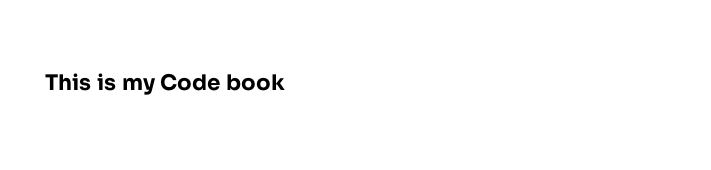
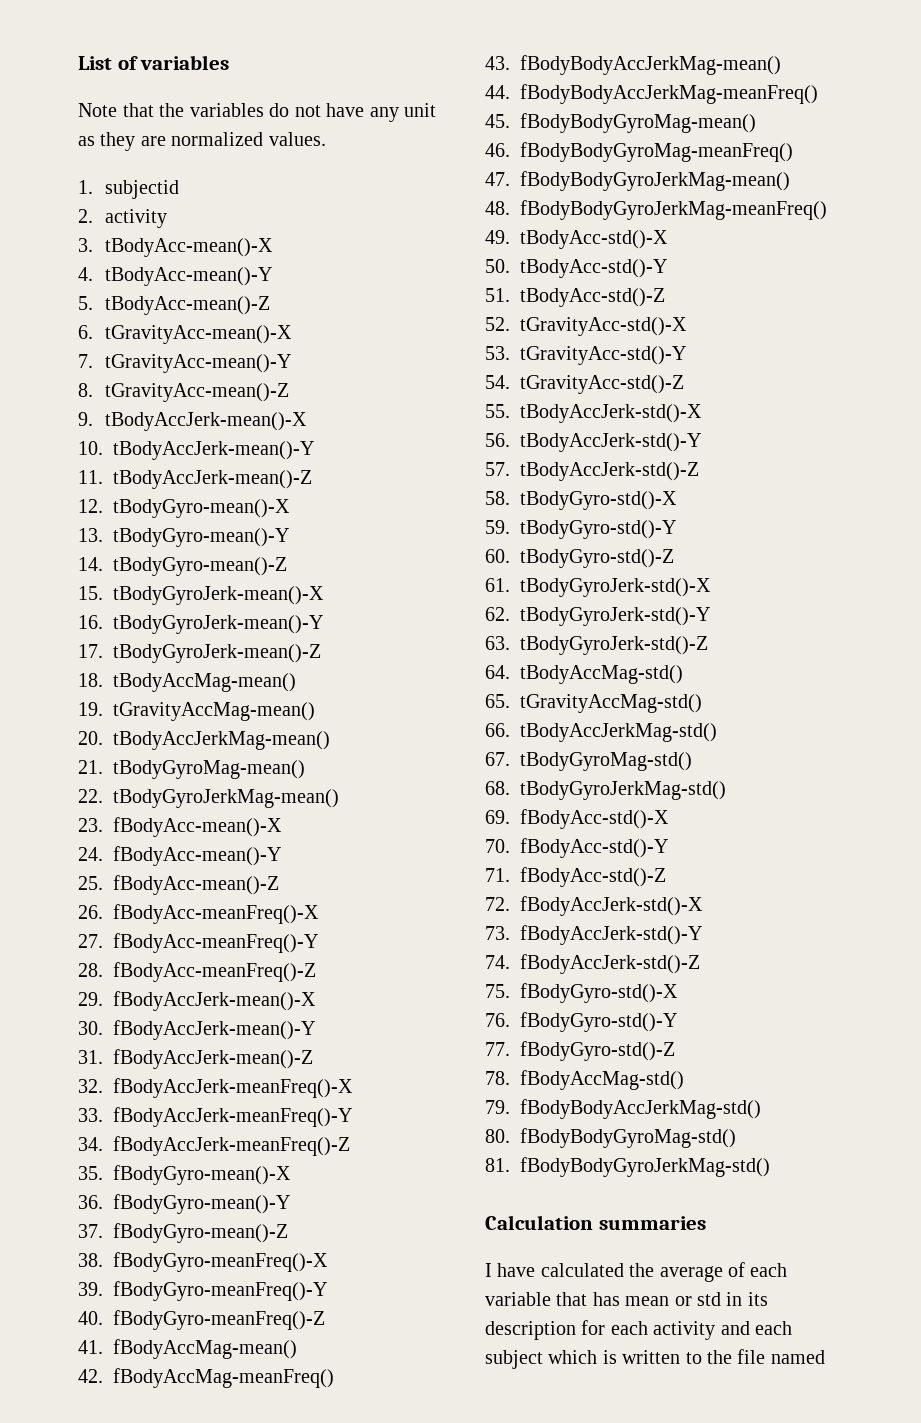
- This is my Code book
+ List of variables
+ Note that the variables do not have any unit as they are normalized values.
+ 1. subjectid
+ 2. activity
+ 3. tBodyAcc-mean()-X
+ 4. tBodyAcc-mean()-Y
+ 5. tBodyAcc-mean()-Z
+ 6. tGravityAcc-mean()-X
+ 7. tGravityAcc-mean()-Y
+ 8. tGravityAcc-mean()-Z
+ 9. tBodyAccJerk-mean()-X
+ 10. tBodyAccJerk-mean()-Y
+ 11. tBodyAccJerk-mean()-Z
+ 12. tBodyGyro-mean()-X
+ 13. tBodyGyro-mean()-Y
+ 14. tBodyGyro-mean()-Z
+ 15. tBodyGyroJerk-mean()-X
+ 16. tBodyGyroJerk-mean()-Y
+ 17. tBodyGyroJerk-mean()-Z
+ 18. tBodyAccMag-mean()
+ 19. tGravityAccMag-mean()
+ 20. tBodyAccJerkMag-mean()
+ 21. tBodyGyroMag-mean()
+ 22. tBodyGyroJerkMag-mean()
+ 23. fBodyAcc-mean()-X
+ 24. fBodyAcc-mean()-Y
+ 25. fBodyAcc-mean()-Z
+ 26. fBodyAcc-meanFreq()-X
+ 27. fBodyAcc-meanFreq()-Y
+ 28. fBodyAcc-meanFreq()-Z
+ 29. fBodyAccJerk-mean()-X
+ 30. fBodyAccJerk-mean()-Y
+ 31. fBodyAccJerk-mean()-Z
+ 32. fBodyAccJerk-meanFreq()-X
+ 33. fBodyAccJerk-meanFreq()-Y
+ 34. fBodyAccJerk-meanFreq()-Z
+ 35. fBodyGyro-mean()-X
+ 36. fBodyGyro-mean()-Y
+ 37. fBodyGyro-mean()-Z
+ 38. fBodyGyro-meanFreq()-X
+ 39. fBodyGyro-meanFreq()-Y
+ 40. fBodyGyro-meanFreq()-Z
+ 41. fBodyAccMag-mean()
+ 42. fBodyAccMag-meanFreq()
+ 43. fBodyBodyAccJerkMag-mean()
+ 44. fBodyBodyAccJerkMag-meanFreq()
+ 45. fBodyBodyGyroMag-mean()
+ 46. fBodyBodyGyroMag-meanFreq()
+ 47. fBodyBodyGyroJerkMag-mean()
+ 48. fBodyBodyGyroJerkMag-meanFreq()
+ 49. tBodyAcc-std()-X
+ 50. tBodyAcc-std()-Y
+ 51. tBodyAcc-std()-Z
+ 52. tGravityAcc-std()-X
+ 53. tGravityAcc-std()-Y
+ 54. tGravityAcc-std()-Z
+ 55. tBodyAccJerk-std()-X
+ 56. tBodyAccJerk-std()-Y
+ 57. tBodyAccJerk-std()-Z
+ 58. tBodyGyro-std()-X
+ 59. tBodyGyro-std()-Y
+ 60. tBodyGyro-std()-Z
+ 61. tBodyGyroJerk-std()-X
+ 62. tBodyGyroJerk-std()-Y
+ 63. tBodyGyroJerk-std()-Z
+ 64. tBodyAccMag-std()
+ 65. tGravityAccMag-std()
+ 66. tBodyAccJerkMag-std()
+ 67. tBodyGyroMag-std()
+ 68. tBodyGyroJerkMag-std()
+ 69. fBodyAcc-std()-X
+ 70. fBodyAcc-std()-Y
+ 71. fBodyAcc-std()-Z
+ 72. fBodyAccJerk-std()-X
+ 73. fBodyAccJerk-std()-Y
+ 74. fBodyAccJerk-std()-Z
+ 75. fBodyGyro-std()-X
+ 76. fBodyGyro-std()-Y
+ 77. fBodyGyro-std()-Z
+ 78. fBodyAccMag-std()
+ 79. fBodyBodyAccJerkMag-std()
+ 80. fBodyBodyGyroMag-std()
+ 81. fBodyBodyGyroJerkMag-std()
+ Calculation summaries
+ I have calculated the average of each variable that has mean or std in its description for each activity and each subject which is written to the file named

